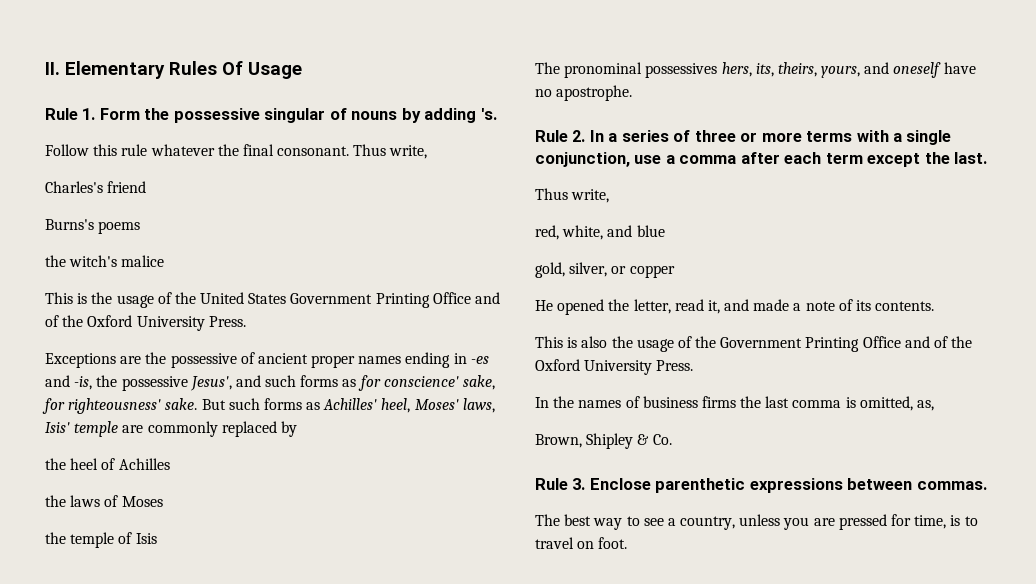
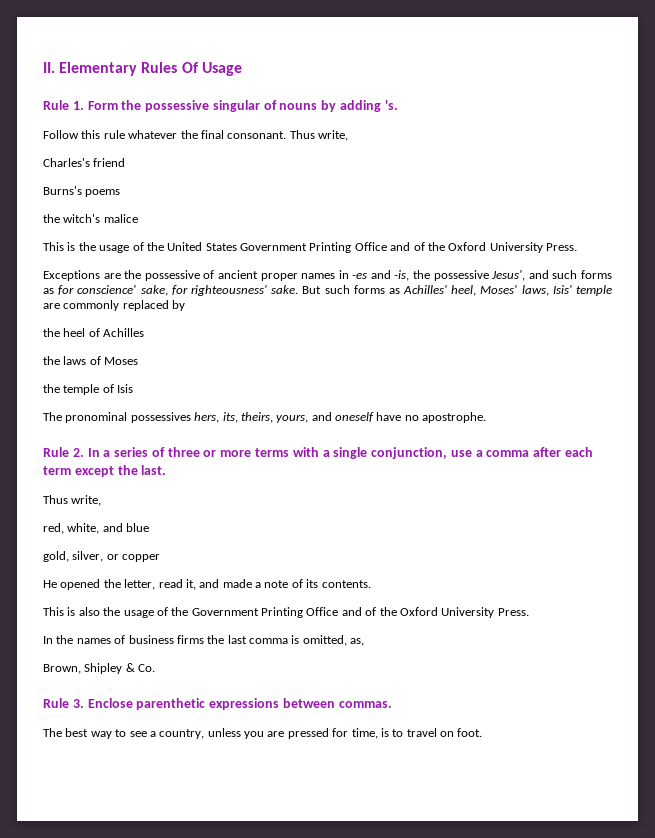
- Exceptions are the possessive of ancient proper names ending in -es and -is, the possessive Jesus', and such forms as for conscience' sake, for righteousness' sake.
+ Exceptions are the possessive of ancient proper names in -es and -is, the possessive Jesus', and such forms as for conscience' sake, for righteousness' sake.

